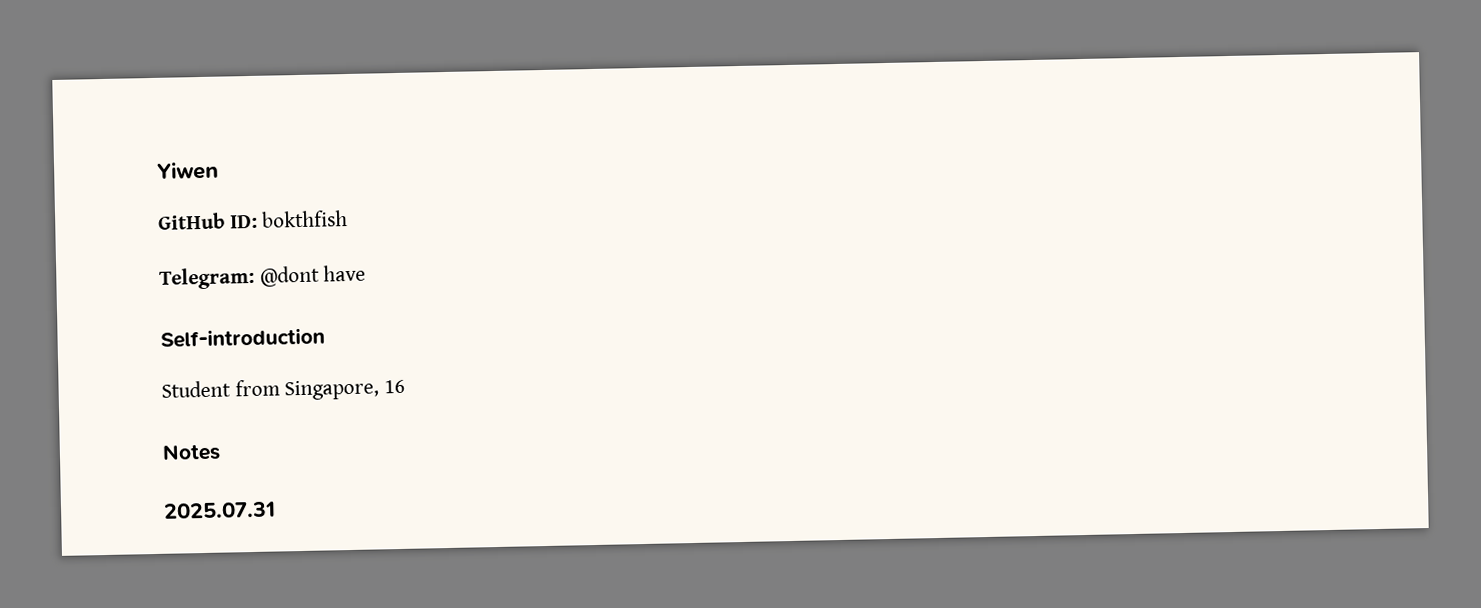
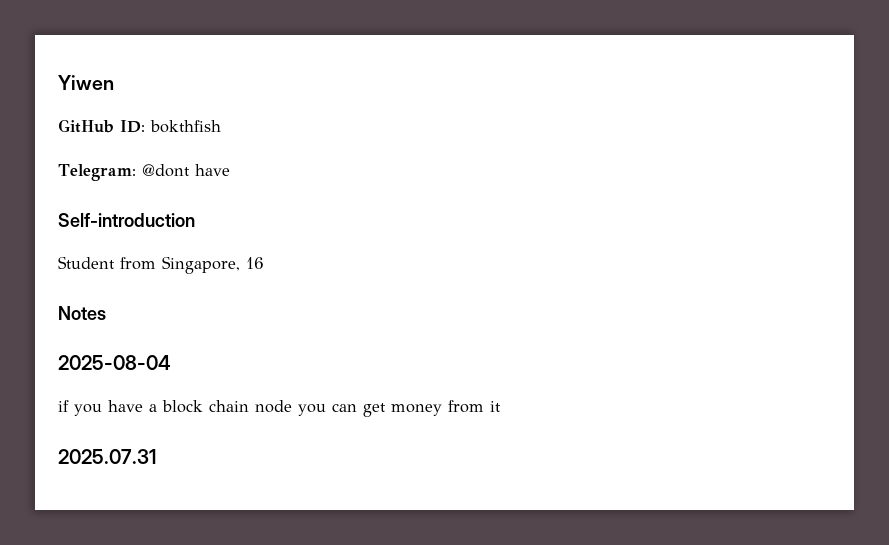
+ 2025-08-04
+ if you have a block chain node you can get money from it

